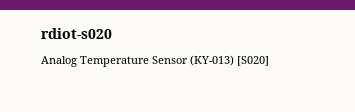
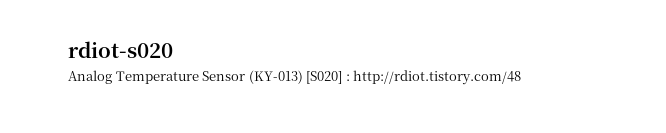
- Analog Temperature Sensor (KY-013) [S020]
+ Analog Temperature Sensor (KY-013) [S020] : http://rdiot.tistory.com/48

